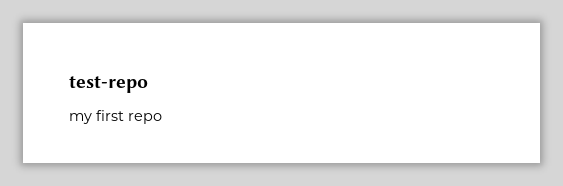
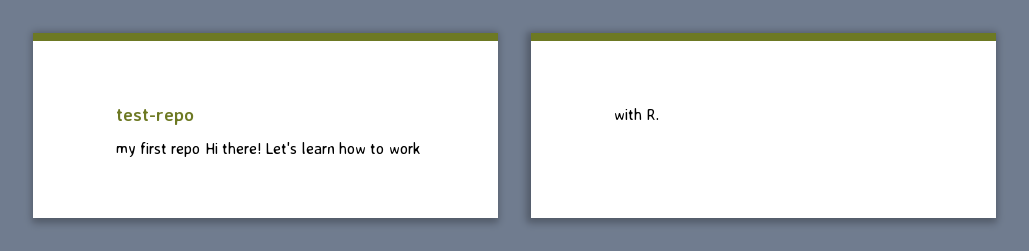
- my first repo
+ my first repo Hi there! Let's learn how to work with R.

